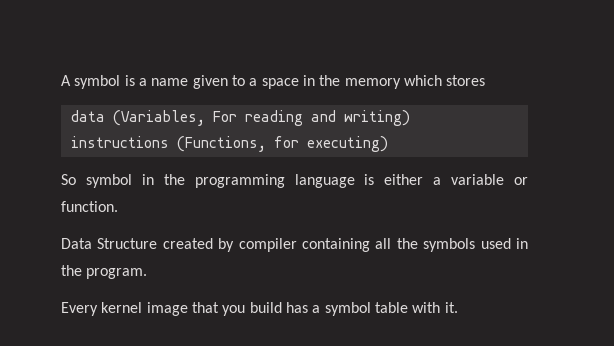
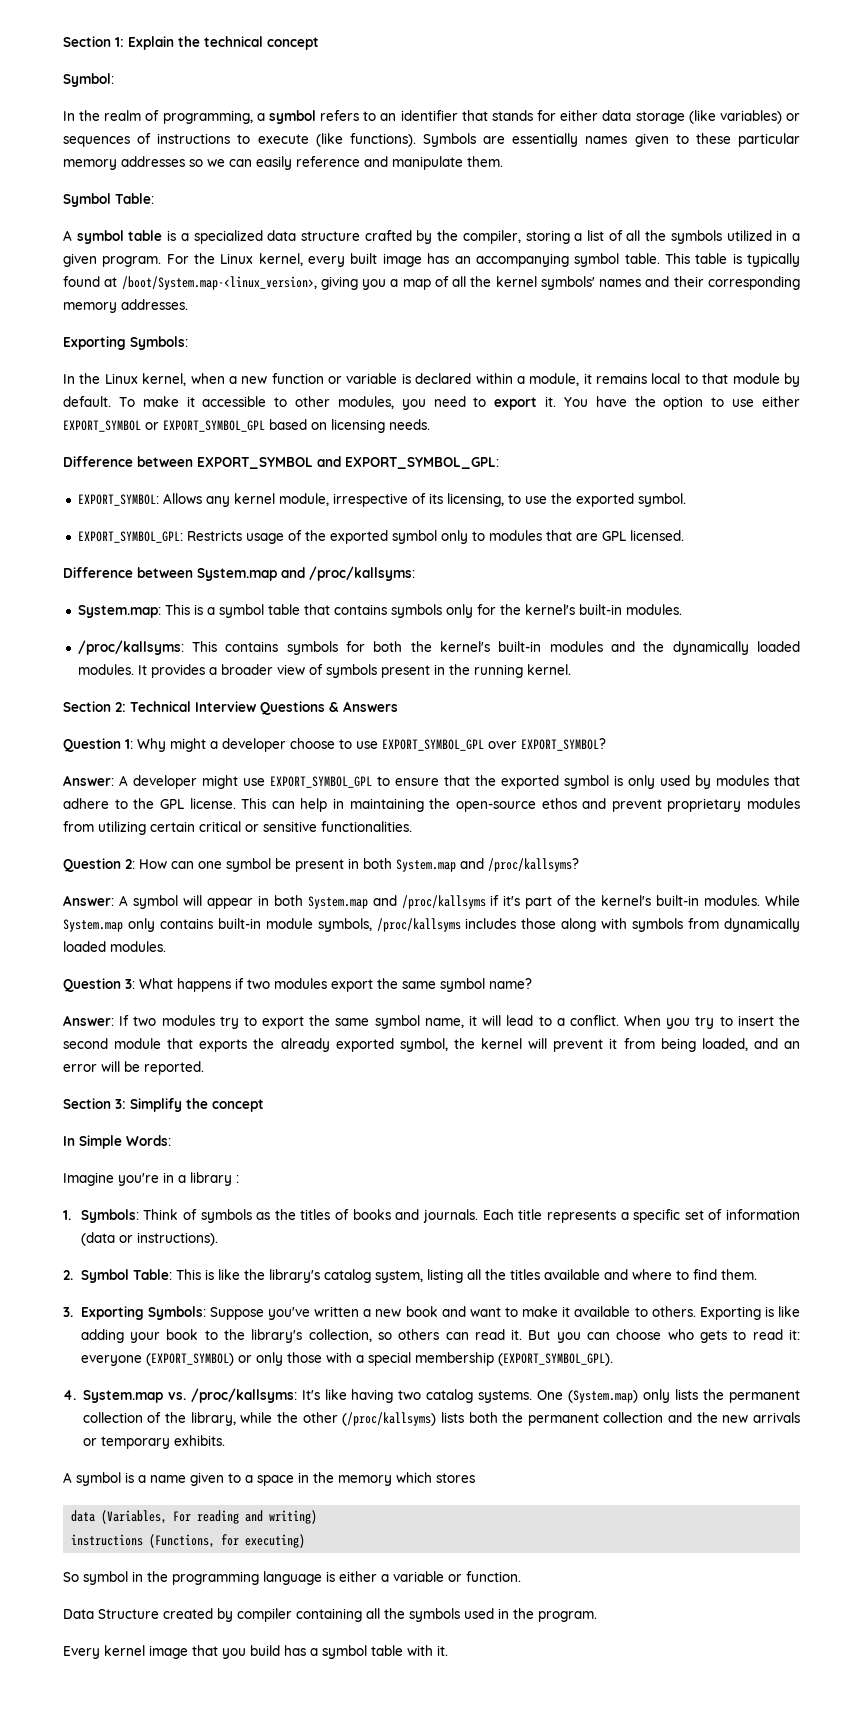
+ Section 1: Explain the technical concept
+ Symbol:
+ In the realm of programming, a symbol refers to an identifier that stands for either data storage (like variables) or sequences of instructions to execute (like functions). Symbols are essentially names given to these particular memory addresses so we can easily reference and manipulate them.
+ Symbol Table:
+ A symbol table is a specialized data structure crafted by the compiler, storing a list of all the symbols utilized in a given program. For the Linux kernel, every built image has an accompanying symbol table. This table is typically found at /boot/System.map-<linux_version>, giving you a map of all the kernel symbols' names and their corresponding memory addresses.
+ Exporting Symbols:
+ In the Linux kernel, when a new function or variable is declared within a module, it remains local to that module by default. To make it accessible to other modules, you need to export it. You have the option to use either EXPORT_SYMBOL or EXPORT_SYMBOL_GPL based on licensing needs.
+ Difference between EXPORT_SYMBOL and EXPORT_SYMBOL_GPL:
+ EXPORT_SYMBOL: Allows any kernel module, irrespective of its licensing, to use the exported symbol.
+ EXPORT_SYMBOL_GPL: Restricts usage of the exported symbol only to modules that are GPL licensed.
+ Difference between System.map and /proc/kallsyms:
+ System.map: This is a symbol table that contains symbols only for the kernel's built-in modules.
+ /proc/kallsyms: This contains symbols for both the kernel's built-in modules and the dynamically loaded modules. It provides a broader view of symbols present in the running kernel.
+ Section 2: Technical Interview Questions & Answers
+ Question 1: Why might a developer choose to use EXPORT_SYMBOL_GPL over EXPORT_SYMBOL?
+ Answer: A developer might use EXPORT_SYMBOL_GPL to ensure that the exported symbol is only used by modules that adhere to the GPL license. This can help in maintaining the open-source ethos and prevent proprietary modules from utilizing certain critical or sensitive functionalities.
+ Question 2: How can one symbol be present in both System.map and /proc/kallsyms?
+ Answer: A symbol will appear in both System.map and /proc/kallsyms if it's part of the kernel's built-in modules. While System.map only contains built-in module symbols, /proc/kallsyms includes those along with symbols from dynamically loaded modules.
+ Question 3: What happens if two modules export the same symbol name?
+ Answer: If two modules try to export the same symbol name, it will lead to a conflict. When you try to insert the second module that exports the already exported symbol, the kernel will prevent it from being loaded, and an error will be reported.
+ Section 3: Simplify the concept
+ In Simple Words:
+ Imagine you're in a library :
+ 1. Symbols: Think of symbols as the titles of books and journals. Each title represents a specific set of information (data or instructions).
+ 2. Symbol Table: This is like the library's catalog system, listing all the titles available and where to find them.
+ 3. Exporting Symbols: Suppose you've written a new book and want to make it available to others. Exporting is like adding your book to the library's collection, so others can read it. But you can choose who gets to read it: everyone (EXPORT_SYMBOL) or only those with a special membership (EXPORT_SYMBOL_GPL).
+ 4. System.map vs. /proc/kallsyms: It's like having two catalog systems. One (System.map) only lists the permanent collection of the library, while the other (/proc/kallsyms) lists both the permanent collection and the new arrivals or temporary exhibits.

